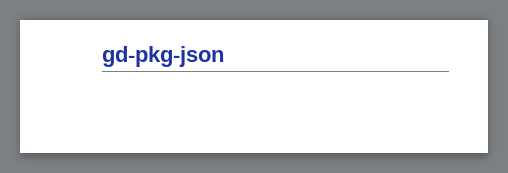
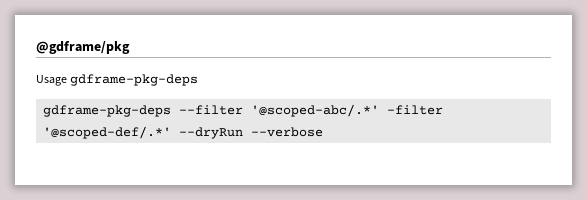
- gd-pkg-json
+ @gdframe/pkg
+ Usage gdframe-pkg-deps
+ gdframe-pkg-deps --filter '@scoped-abc/.*' -filter '@scoped-def/.*' --dryRun --verbose

